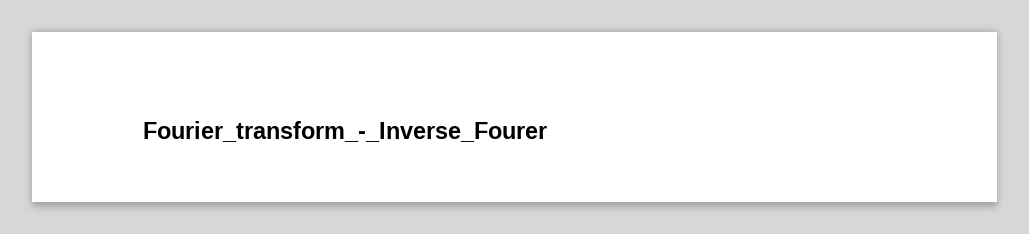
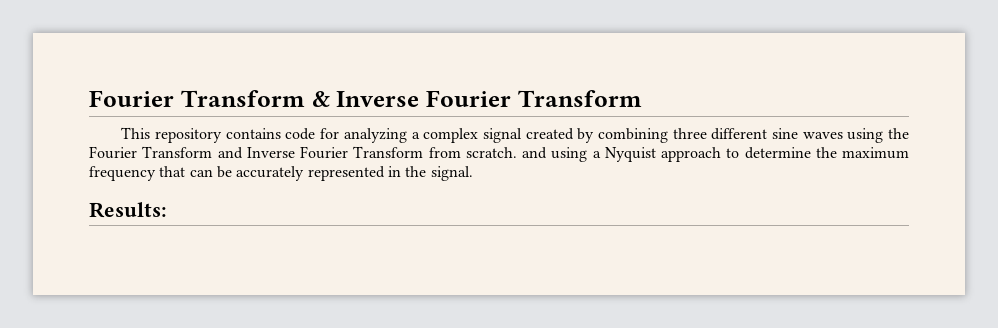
- Fourier_transform_-_Inverse_Fourer
+ Fourier Transform & Inverse Fourier Transform
+ This repository contains code for analyzing a complex signal created by combining three different sine waves using the Fourier Transform and Inverse Fourier Transform from scratch. and using a Nyquist approach to determine the maximum frequency that can be accurately represented in the signal.
+ Results:

